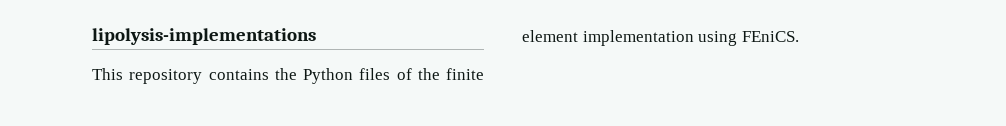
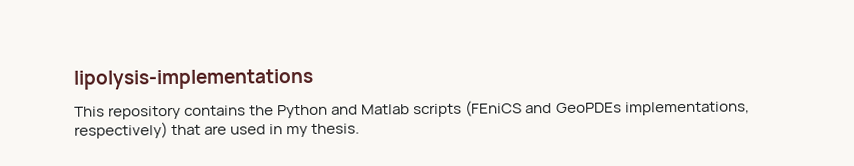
- This repository contains the Python files of the finite element implementation using FEniCS.
+ This repository contains the Python and Matlab scripts (FEniCS and GeoPDEs implementations, respectively) that are used in my thesis.

